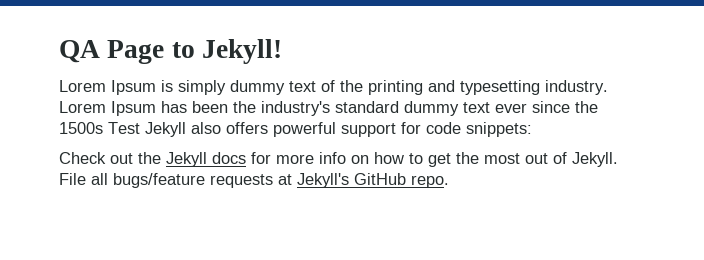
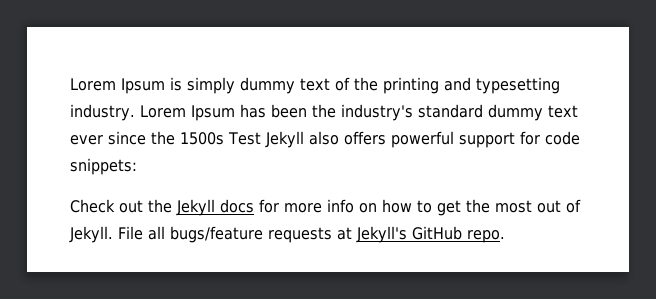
- QA Page to Jekyll!

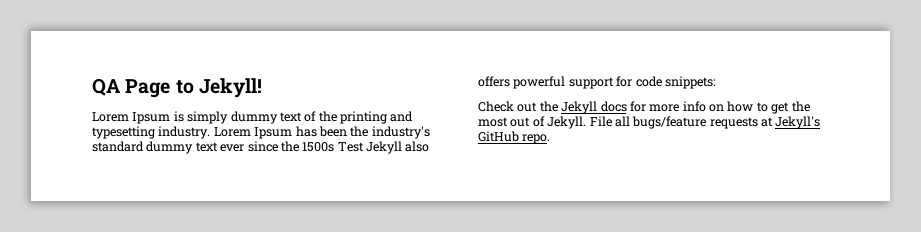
+ QA Page to Jekyll!

